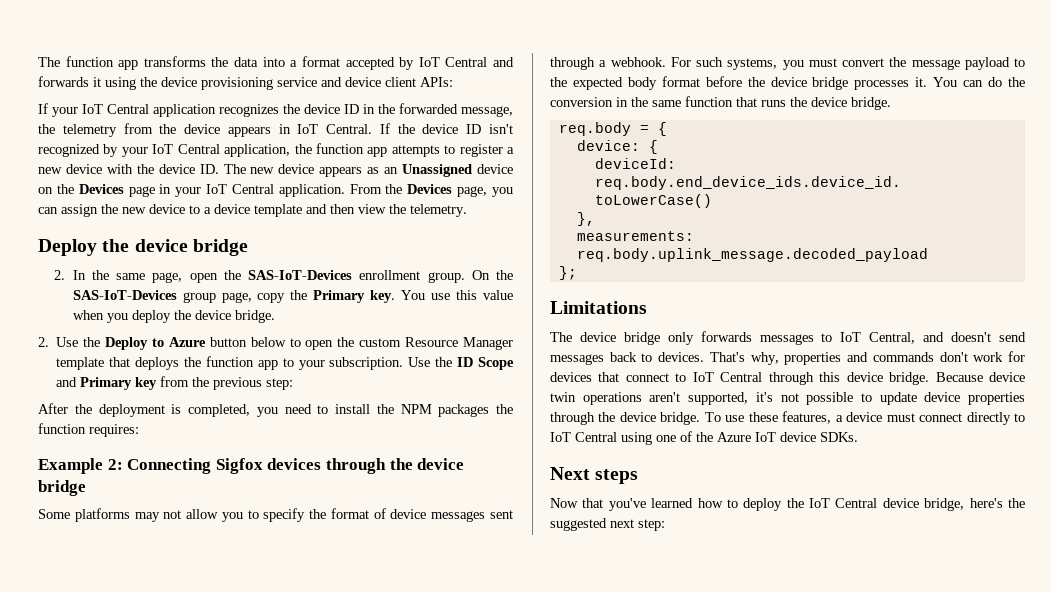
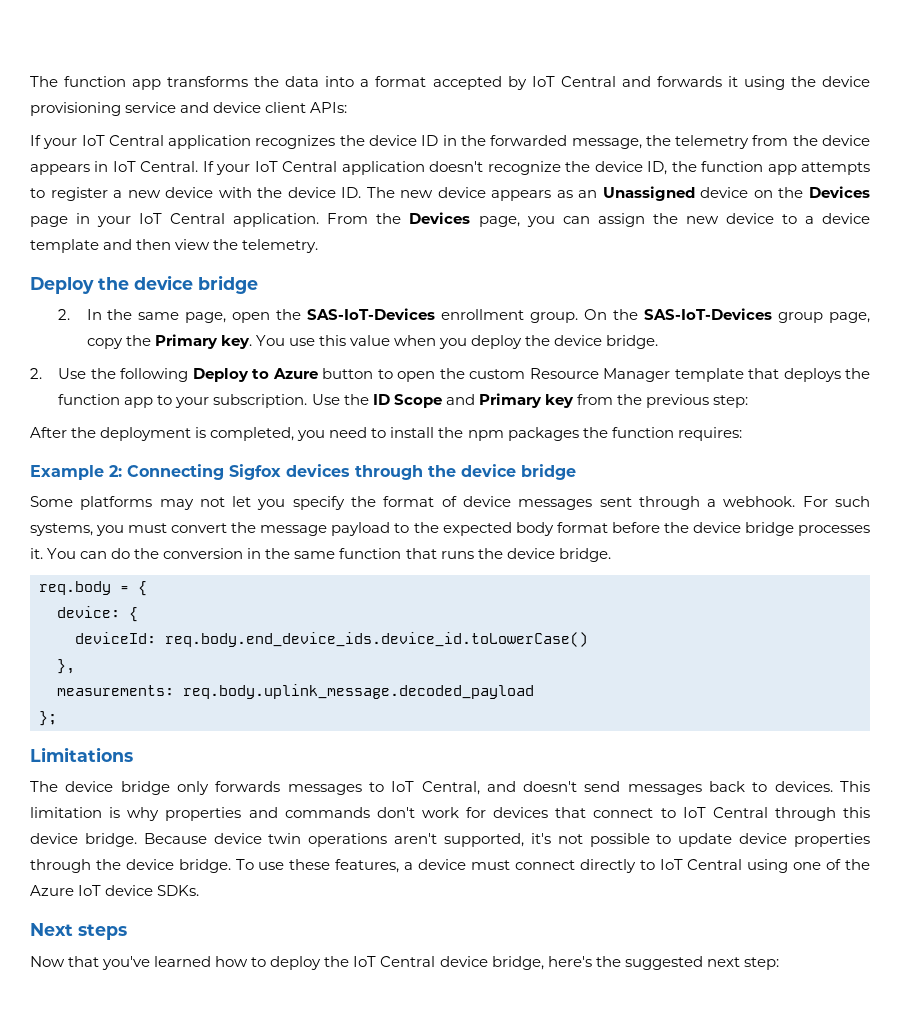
- If the device ID isn't recognized by your IoT Central application, the function app attempts to register a new device with the device ID. The new device appears as an Unassigned device on the Devices page in your IoT Central application.
+ If your IoT Central application doesn't recognize the device ID, the function app attempts to register a new device with the device ID. The new device appears as an Unassigned device on the Devices page in your IoT Central application.
- 2. Use the Deploy to Azure button below to open the custom Resource Manager template that deploys the function app to your subscription.
+ 2. Use the following Deploy to Azure button to open the custom Resource Manager template that deploys the function app to your subscription.
- After the deployment is completed, you need to install the NPM packages the function requires:
+ After the deployment is completed, you need to install the npm packages the function requires:
- Some platforms may not allow you to specify the format of device messages sent through a webhook.
+ Some platforms may not let you specify the format of device messages sent through a webhook.
- That's why, properties and commands don't work for devices that connect to IoT Central through this device bridge.
+ This limitation is why properties and commands don't work for devices that connect to IoT Central through this device bridge.

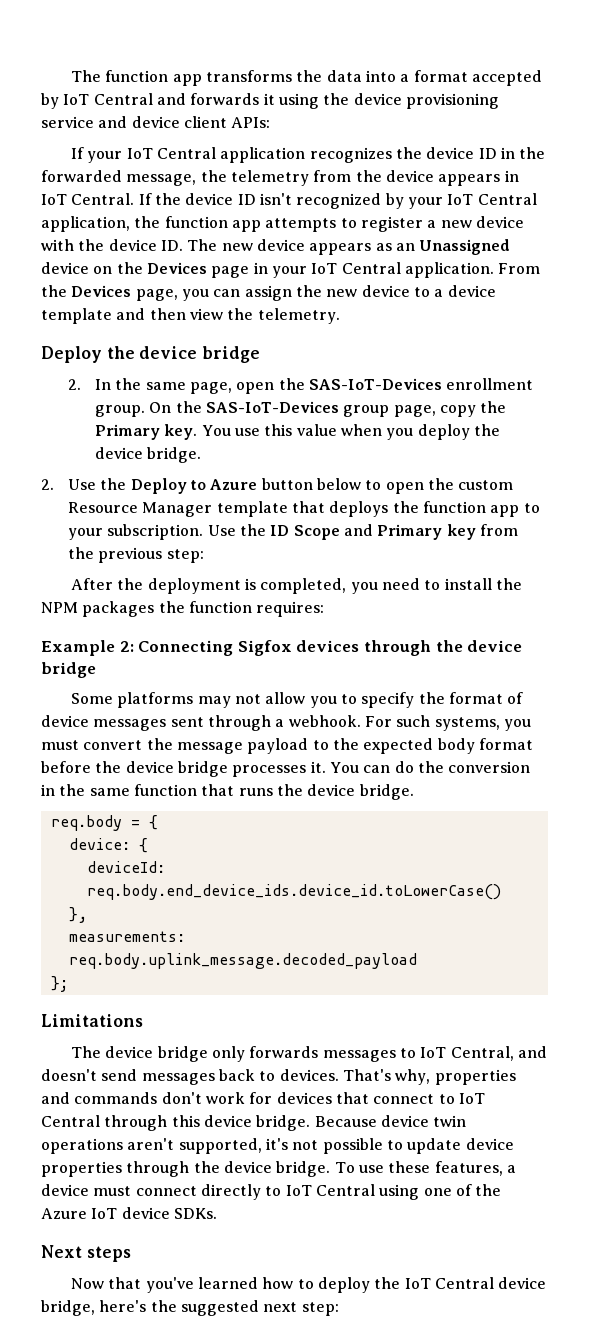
- If your IoT Central application doesn't recognize the device ID, the function app attempts to register a new device with the device ID. The new device appears as an Unassigned device on the Devices page in your IoT Central application.
+ If the device ID isn't recognized by your IoT Central application, the function app attempts to register a new device with the device ID. The new device appears as an Unassigned device on the Devices page in your IoT Central application.
- 2. Use the following Deploy to Azure button to open the custom Resource Manager template that deploys the function app to your subscription.
+ 2. Use the Deploy to Azure button below to open the custom Resource Manager template that deploys the function app to your subscription.
- After the deployment is completed, you need to install the npm packages the function requires:
+ After the deployment is completed, you need to install the NPM packages the function requires:
- Some platforms may not let you specify the format of device messages sent through a webhook.
+ Some platforms may not allow you to specify the format of device messages sent through a webhook.
- This limitation is why properties and commands don't work for devices that connect to IoT Central through this device bridge.
+ That's why, properties and commands don't work for devices that connect to IoT Central through this device bridge.

